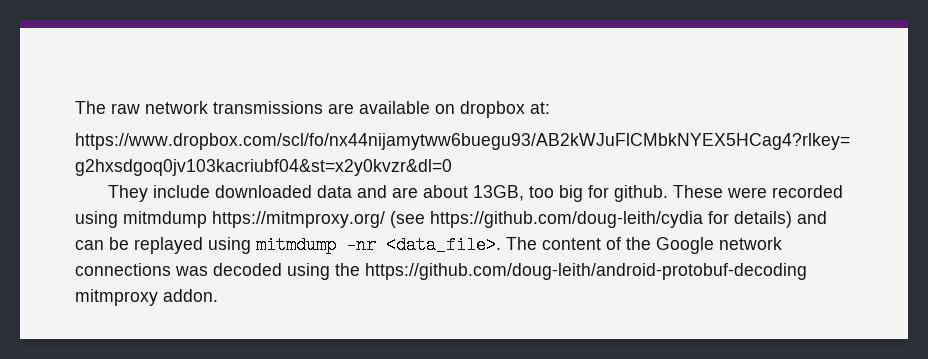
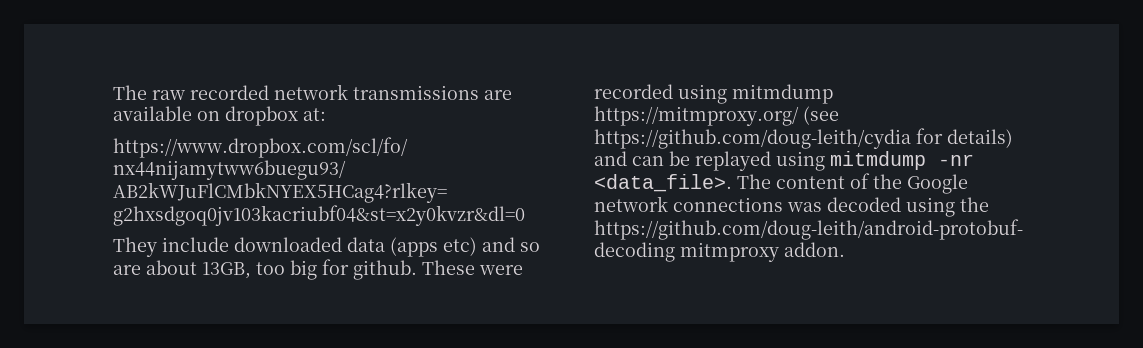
- The raw network transmissions are available on dropbox at:
+ The raw recorded network transmissions are available on dropbox at:
- They include downloaded data and are about 13GB, too big for github.
+ They include downloaded data (apps etc) and so are about 13GB, too big for github.

